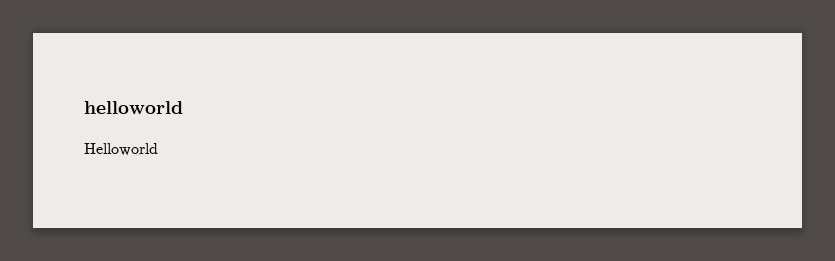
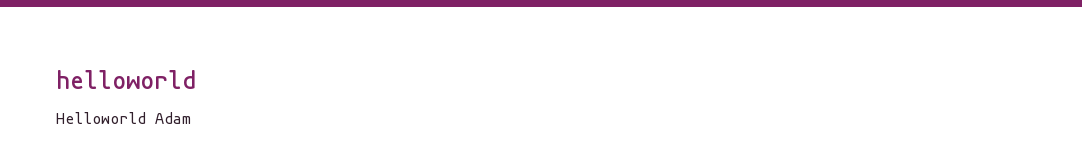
- Helloworld
+ Helloworld Adam

